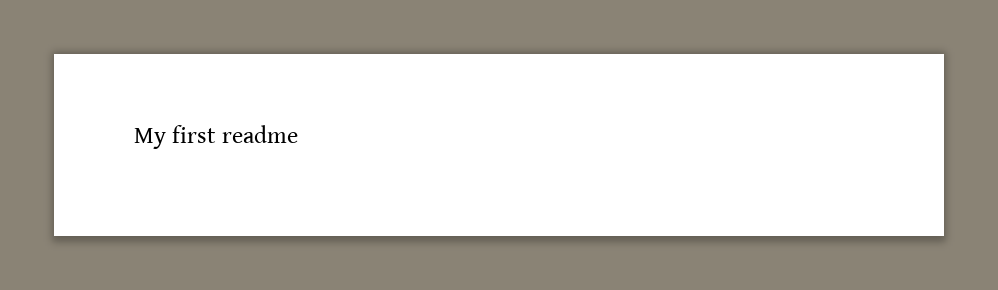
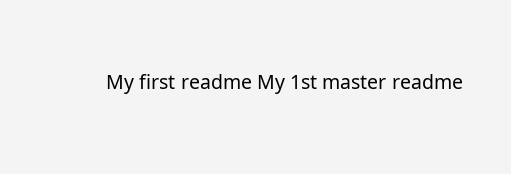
- My first readme
+ My first readme My 1st master readme

